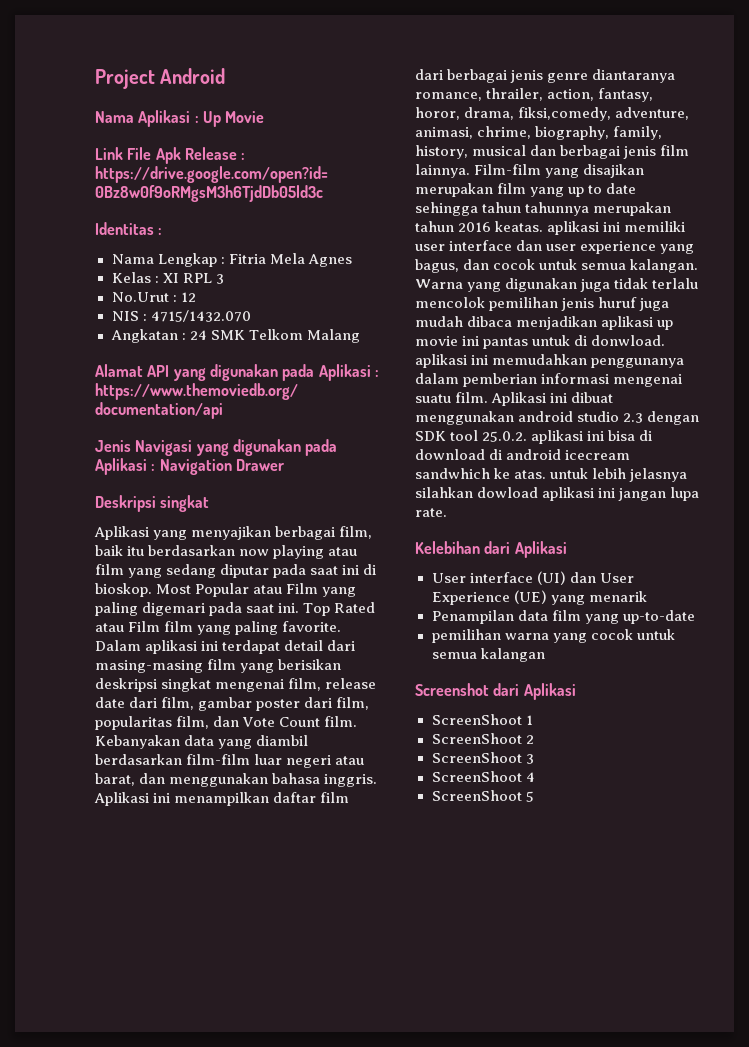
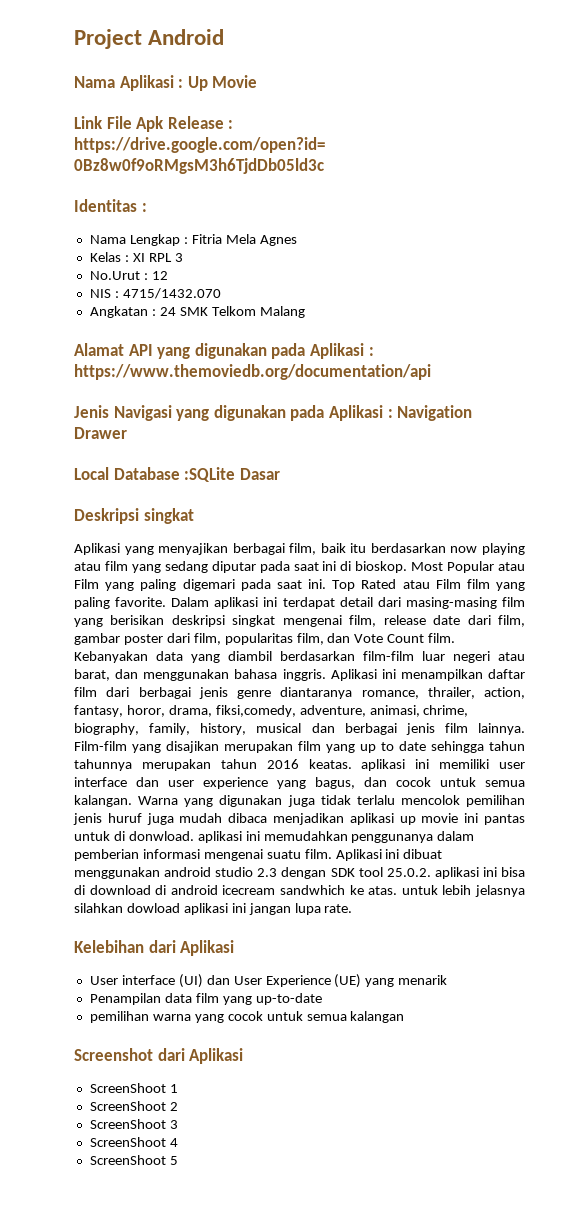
+ Local Database :SQLite Dasar

